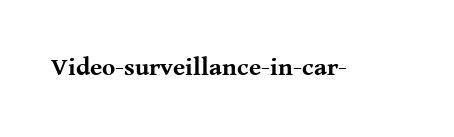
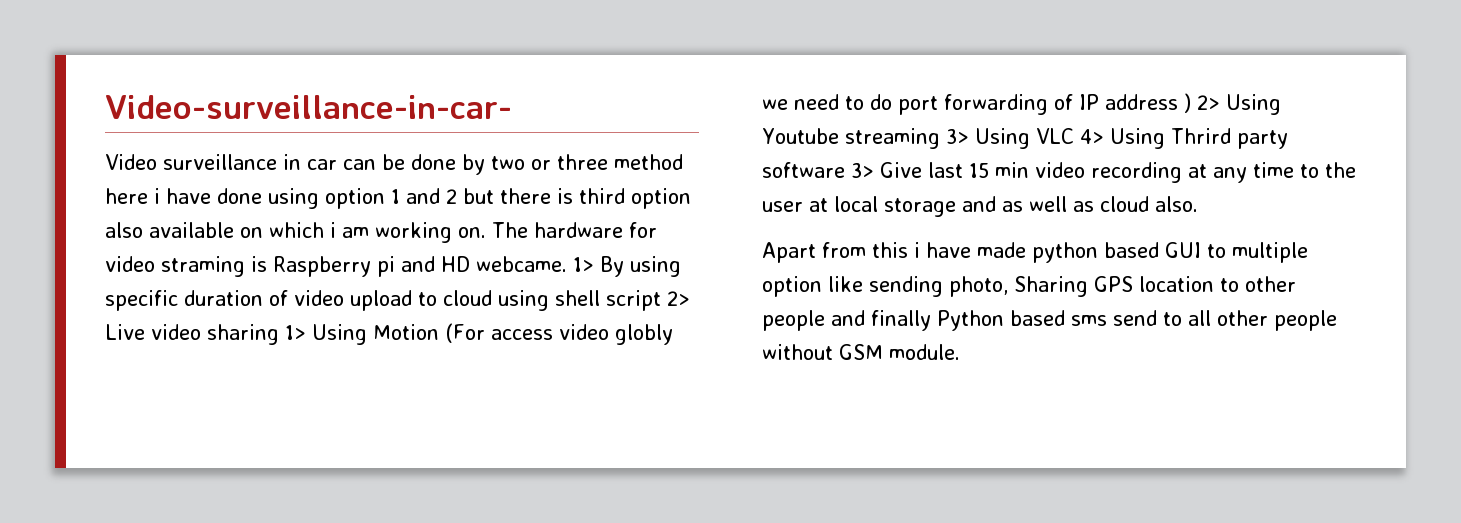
+ Video surveillance in car can be done by two or three method here i have done using option 1 and 2 but there is third option also available on which i am working on. The hardware for video straming is Raspberry pi and HD webcame. 1> By using specific duration of video upload to cloud using shell script 2> Live video sharing 1> Using Motion (For access video globly we need to do port forwarding of IP address ) 2> Using Youtube streaming 3> Using VLC 4> Using Thrird party software 3> Give last 15 min video recording at any time to the user at local storage and as well as cloud also.
+ Apart from this i have made python based GUI to multiple option like sending photo, Sharing GPS location to other people and finally Python based sms send to all other people without GSM module.

